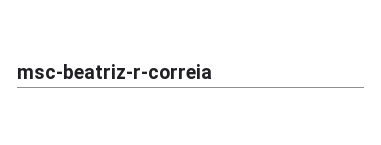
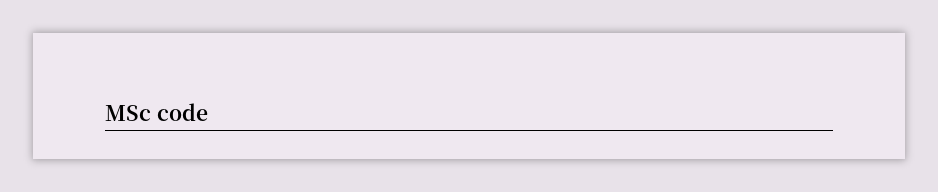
- msc-beatriz-r-correia
+ MSc code

